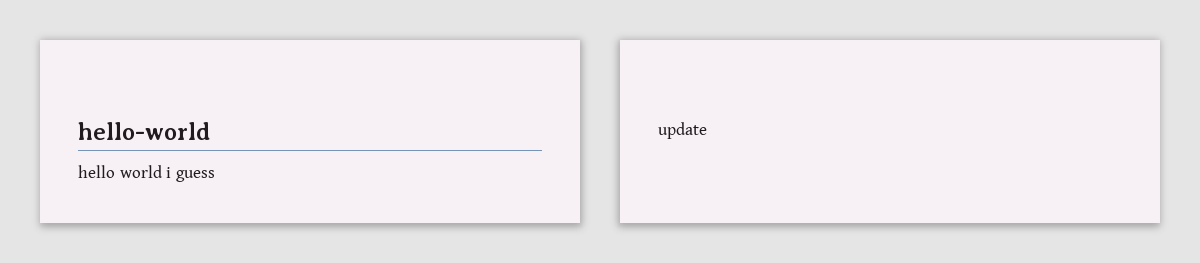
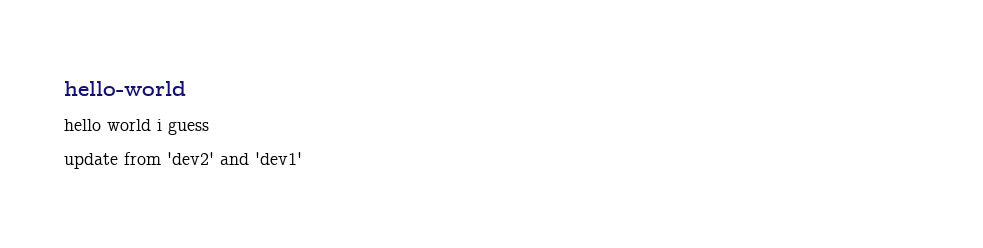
- update
+ update from 'dev2' and 'dev1'

